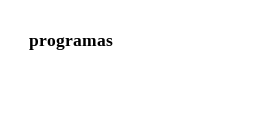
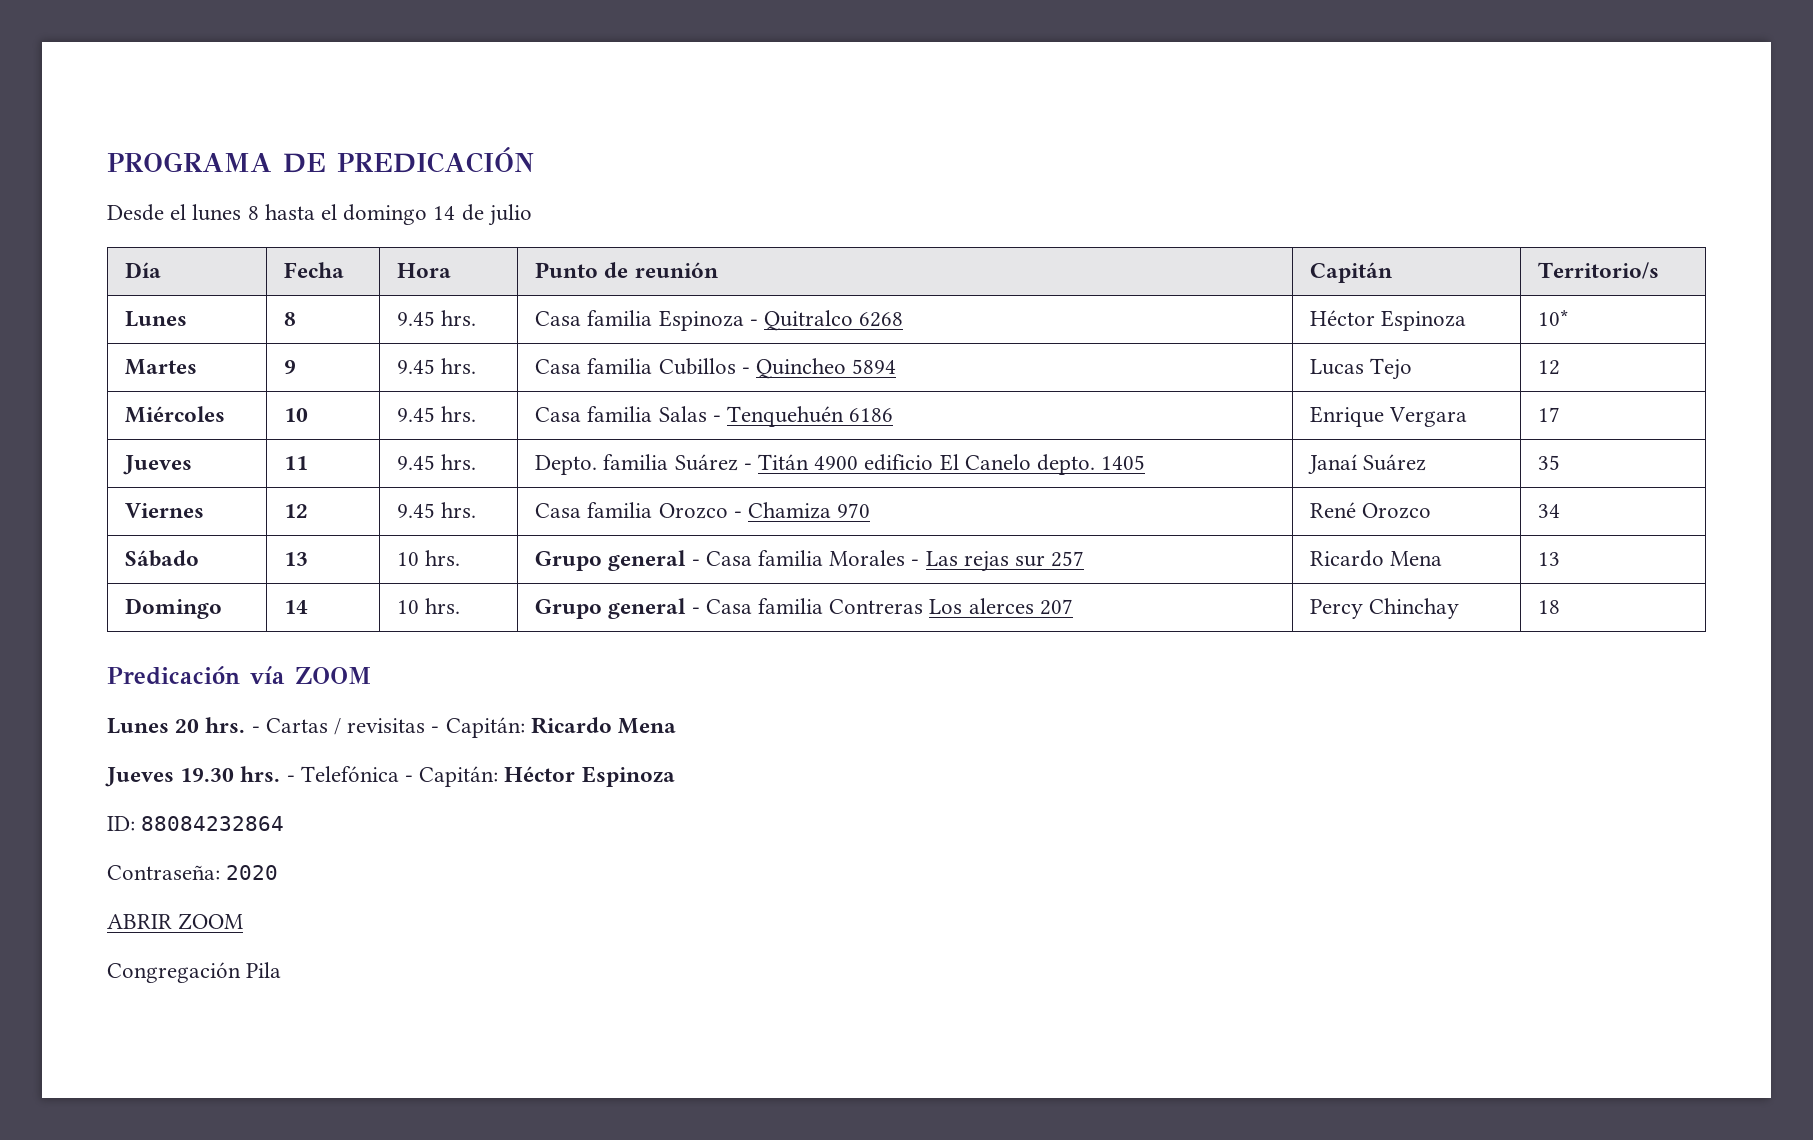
- programas
+ PROGRAMA DE PREDICACIÓN
+ Desde el lunes 8 hasta el domingo 14 de julio
+ Día | Fecha | Hora | Punto de reunión | Capitán | Territorio/s
+ Lunes | 8 | 9.45 hrs. | Casa familia Espinoza - Quitralco 6268 | Héctor Espinoza | 10*
+ Martes | 9 | 9.45 hrs. | Casa familia Cubillos - Quincheo 5894 | Lucas Tejo | 12
+ Miércoles | 10 | 9.45 hrs. | Casa familia Salas - Tenquehuén 6186 | Enrique Vergara | 17
+ Jueves | 11 | 9.45 hrs. | Depto. familia Suárez - Titán 4900 edificio El Canelo depto. 1405 | Janaí Suárez | 35
+ Viernes | 12 | 9.45 hrs. | Casa familia Orozco - Chamiza 970 | René Orozco | 34
+ Sábado | 13 | 10 hrs. | Grupo general - Casa familia Morales - Las rejas sur 257 | Ricardo Mena | 13
+ Domingo | 14 | 10 hrs. | Grupo general - Casa familia Contreras Los alerces 207 | Percy Chinchay | 18
+ Predicación vía ZOOM
+ Lunes 20 hrs. - Cartas / revisitas - Capitán: Ricardo Mena
+ Jueves 19.30 hrs. - Telefónica - Capitán: Héctor Espinoza
+ ID: 88084232864
+ Contraseña: 2020
+ ABRIR ZOOM
+ Congregación Pila

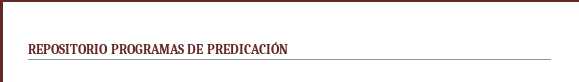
- PROGRAMA DE PREDICACIÓN
+ REPOSITORIO PROGRAMAS DE PREDICACIÓN
- Desde el lunes 8 hasta el domingo 14 de julio
- Día | Fecha | Hora | Punto de reunión | Capitán | Territorio/s
- Lunes | 8 | 9.45 hrs. | Casa familia Espinoza - Quitralco 6268 | Héctor Espinoza | 10*
- Martes | 9 | 9.45 hrs. | Casa familia Cubillos - Quincheo 5894 | Lucas Tejo | 12
- Miércoles | 10 | 9.45 hrs. | Casa familia Salas - Tenquehuén 6186 | Enrique Vergara | 17
- Jueves | 11 | 9.45 hrs. | Depto. familia Suárez - Titán 4900 edificio El Canelo depto. 1405 | Janaí Suárez | 35
- Viernes | 12 | 9.45 hrs. | Casa familia Orozco - Chamiza 970 | René Orozco | 34
- Sábado | 13 | 10 hrs. | Grupo general - Casa familia Morales - Las rejas sur 257 | Ricardo Mena | 13
- Domingo | 14 | 10 hrs. | Grupo general - Casa familia Contreras Los alerces 207 | Percy Chinchay | 18
- Predicación vía ZOOM
- Lunes 20 hrs. - Cartas / revisitas - Capitán: Ricardo Mena
- Jueves 19.30 hrs. - Telefónica - Capitán: Héctor Espinoza
- ID: 88084232864
- Contraseña: 2020
- ABRIR ZOOM
- Congregación Pila

